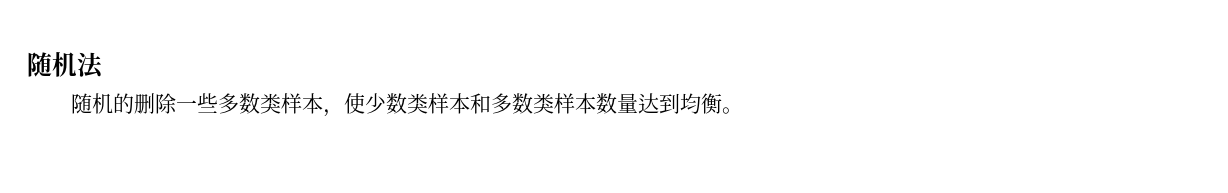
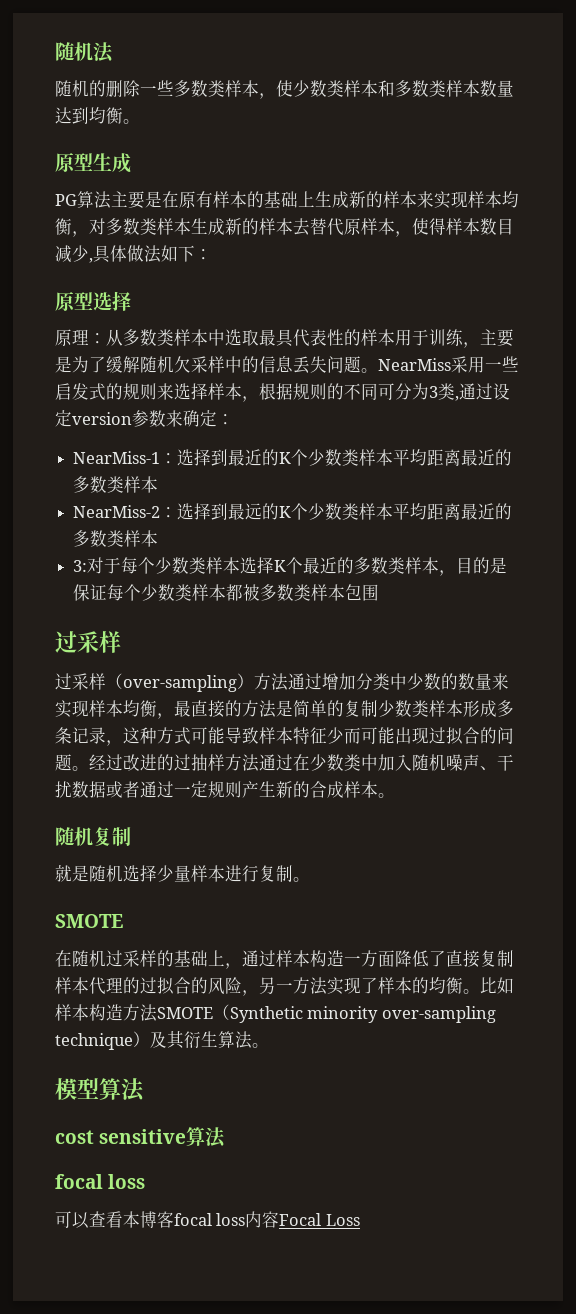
+ 原型生成
+ PG算法主要是在原有样本的基础上生成新的样本来实现样本均衡，对多数类样本生成新的样本去替代原样本，使得样本数目减少,具体做法如下：
+ 原型选择
+ 原理：从多数类样本中选取最具代表性的样本用于训练，主要是为了缓解随机欠采样中的信息丢失问题。NearMiss采用一些启发式的规则来选择样本，根据规则的不同可分为3类,通过设定version参数来确定：
+ NearMiss-1：选择到最近的K个少数类样本平均距离最近的多数类样本
+ NearMiss-2：选择到最远的K个少数类样本平均距离最近的多数类样本
+ 3:对于每个少数类样本选择K个最近的多数类样本，目的是保证每个少数类样本都被多数类样本包围
+ 过采样
+ 过采样（over-sampling）方法通过增加分类中少数的数量来实现样本均衡，最直接的方法是简单的复制少数类样本形成多条记录，这种方式可能导致样本特征少而可能出现过拟合的问题。经过改进的过抽样方法通过在少数类中加入随机噪声、干扰数据或者通过一定规则产生新的合成样本。
+ 随机复制
+ 就是随机选择少量样本进行复制。
+ SMOTE
+ 在随机过采样的基础上，通过样本构造一方面降低了直接复制样本代理的过拟合的风险，另一方法实现了样本的均衡。比如样本构造方法SMOTE（Synthetic minority over-sampling technique）及其衍生算法。
+ 模型算法
+ cost sensitive算法
+ focal loss
+ 可以查看本博客focal loss内容Focal Loss

